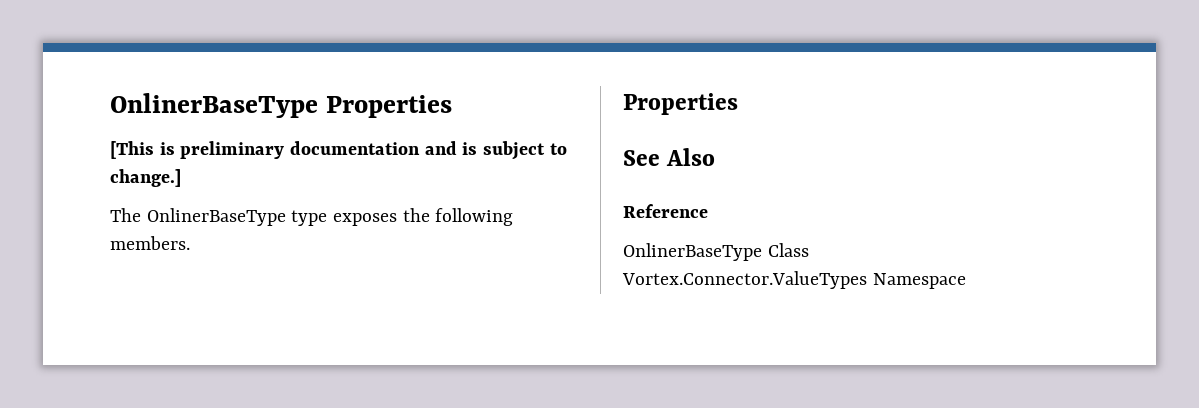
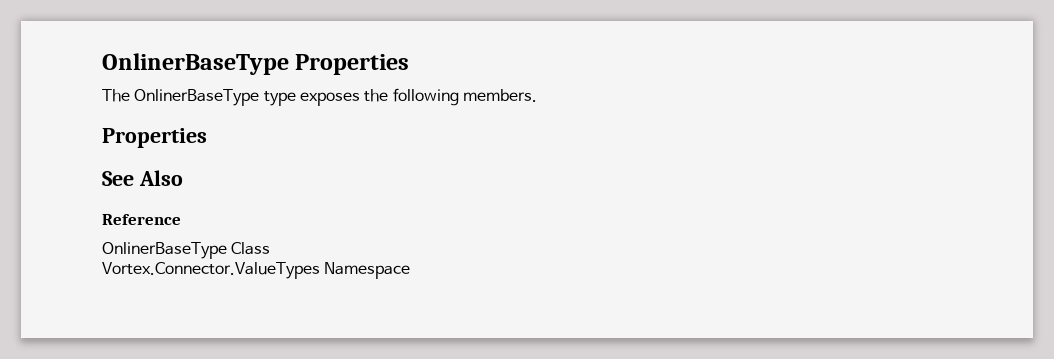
- [This is preliminary documentation and is subject to change.]

